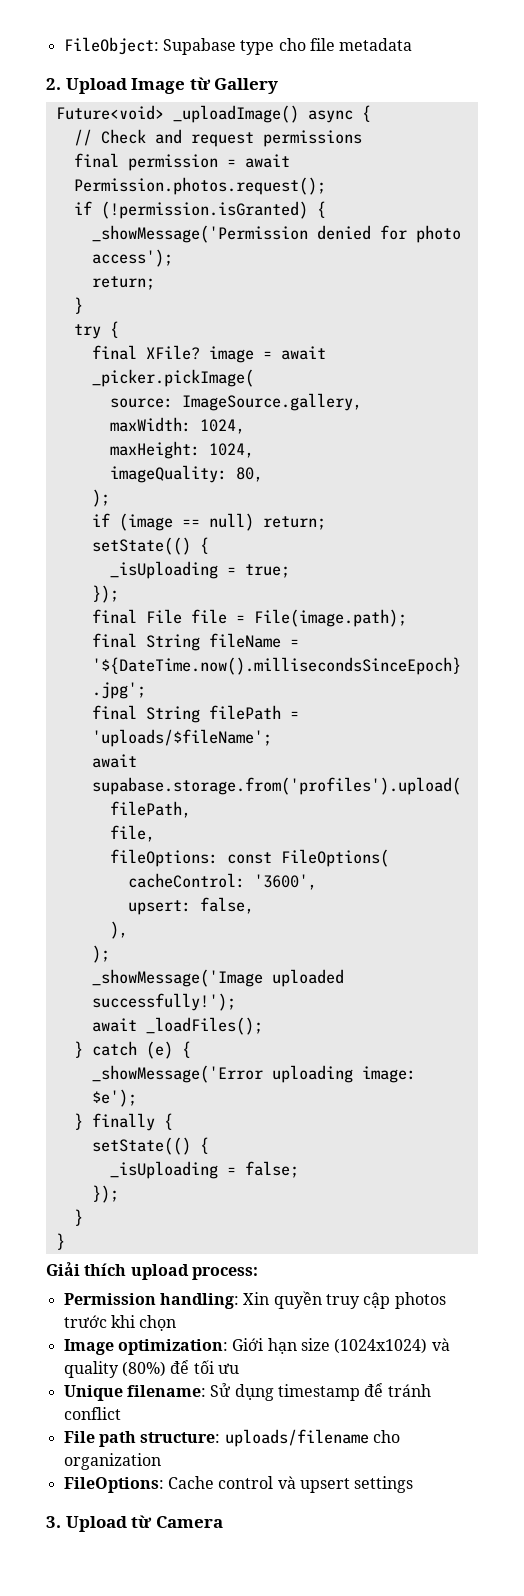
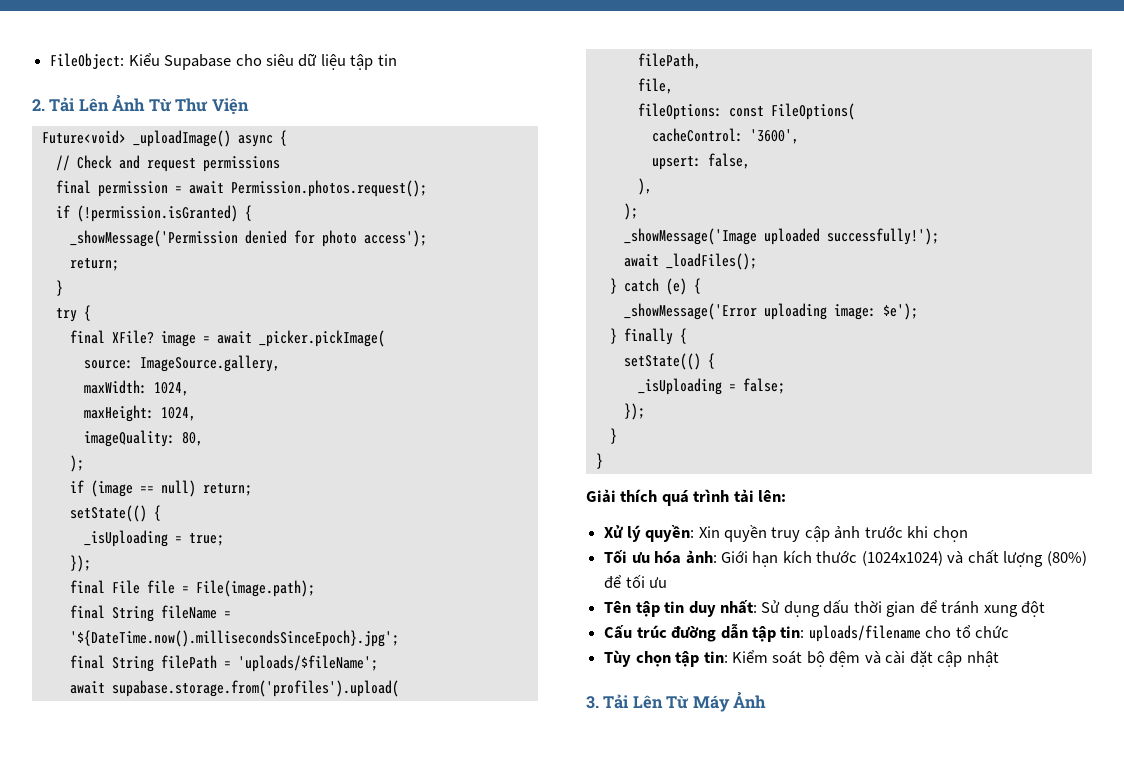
- FileObject: Supabase type cho file metadata
- 2. Upload Image từ Gallery
+ FileObject: Kiểu Supabase cho siêu dữ liệu tập tin
+ 2. Tải Lên Ảnh Từ Thư Viện
- Giải thích upload process:
- Permission handling: Xin quyền truy cập photos trước khi chọn
+ Giải thích quá trình tải lên:
+ Xử lý quyền: Xin quyền truy cập ảnh trước khi chọn
- Image optimization: Giới hạn size (1024x1024) và quality (80%) để tối ưu
- Unique filename: Sử dụng timestamp để tránh conflict
- File path structure: uploads/filename cho organization
- FileOptions: Cache control và upsert settings
- 3. Upload từ Camera
+ Tối ưu hóa ảnh: Giới hạn kích thước (1024x1024) và chất lượng (80%) để tối ưu
+ Tên tập tin duy nhất: Sử dụng dấu thời gian để tránh xung đột
+ Cấu trúc đường dẫn tập tin: uploads/filename cho tổ chức
+ Tùy chọn tập tin: Kiểm soát bộ đệm và cài đặt cập nhật
+ 3. Tải Lên Từ Máy Ảnh

